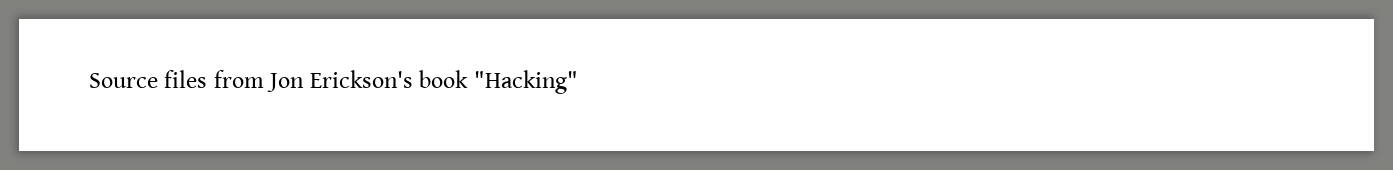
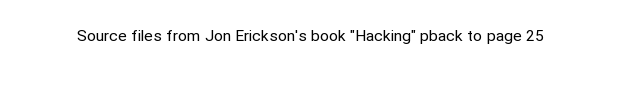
- Source files from Jon Erickson's book "Hacking"
+ Source files from Jon Erickson's book "Hacking" pback to page 25

